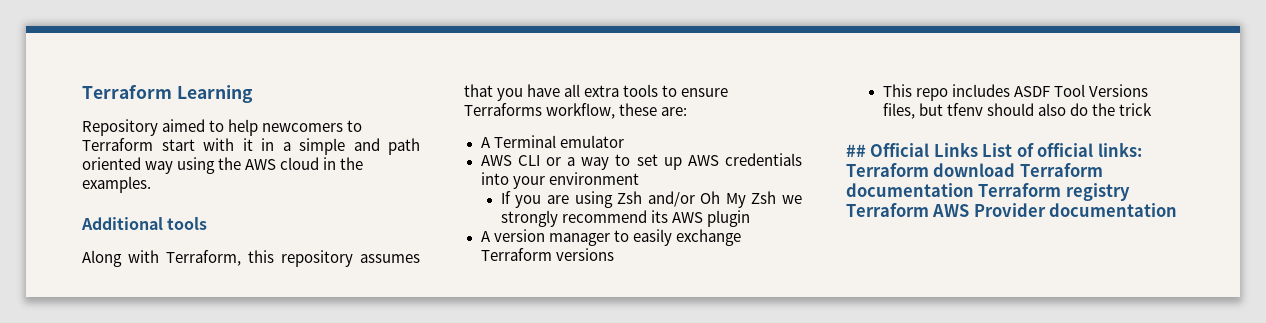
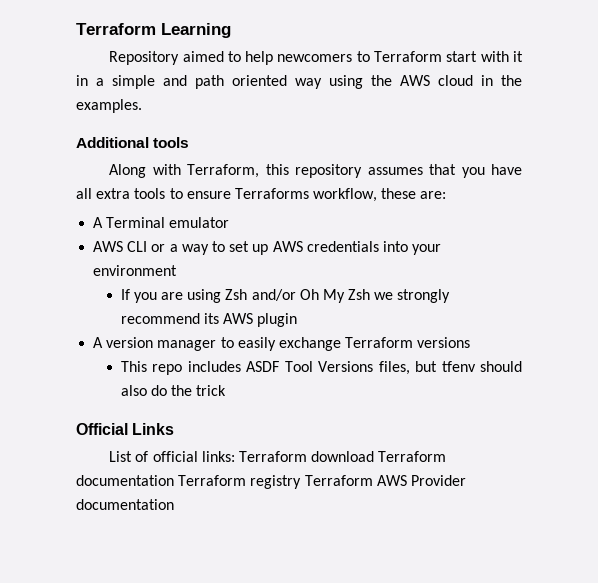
- ## Official Links List of official links: Terraform download Terraform documentation Terraform registry Terraform AWS Provider documentation
+ Official Links
+ List of official links: Terraform download Terraform documentation Terraform registry Terraform AWS Provider documentation

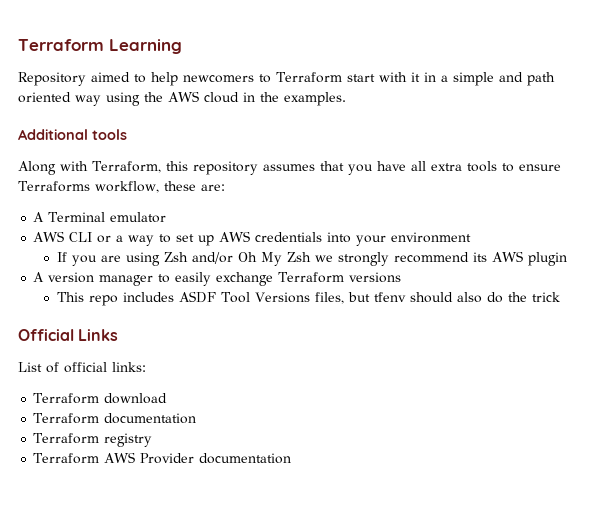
- List of official links: Terraform download Terraform documentation Terraform registry Terraform AWS Provider documentation
+ List of official links:
+ Terraform download
+ Terraform documentation
+ Terraform registry
+ Terraform AWS Provider documentation

